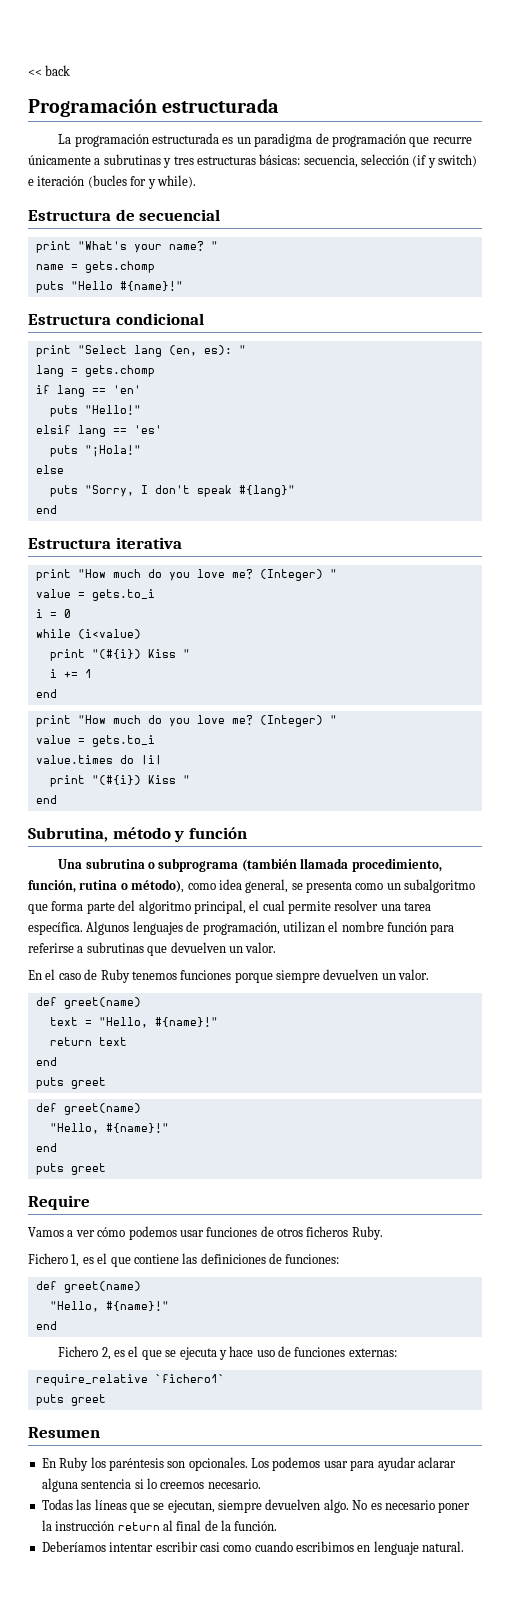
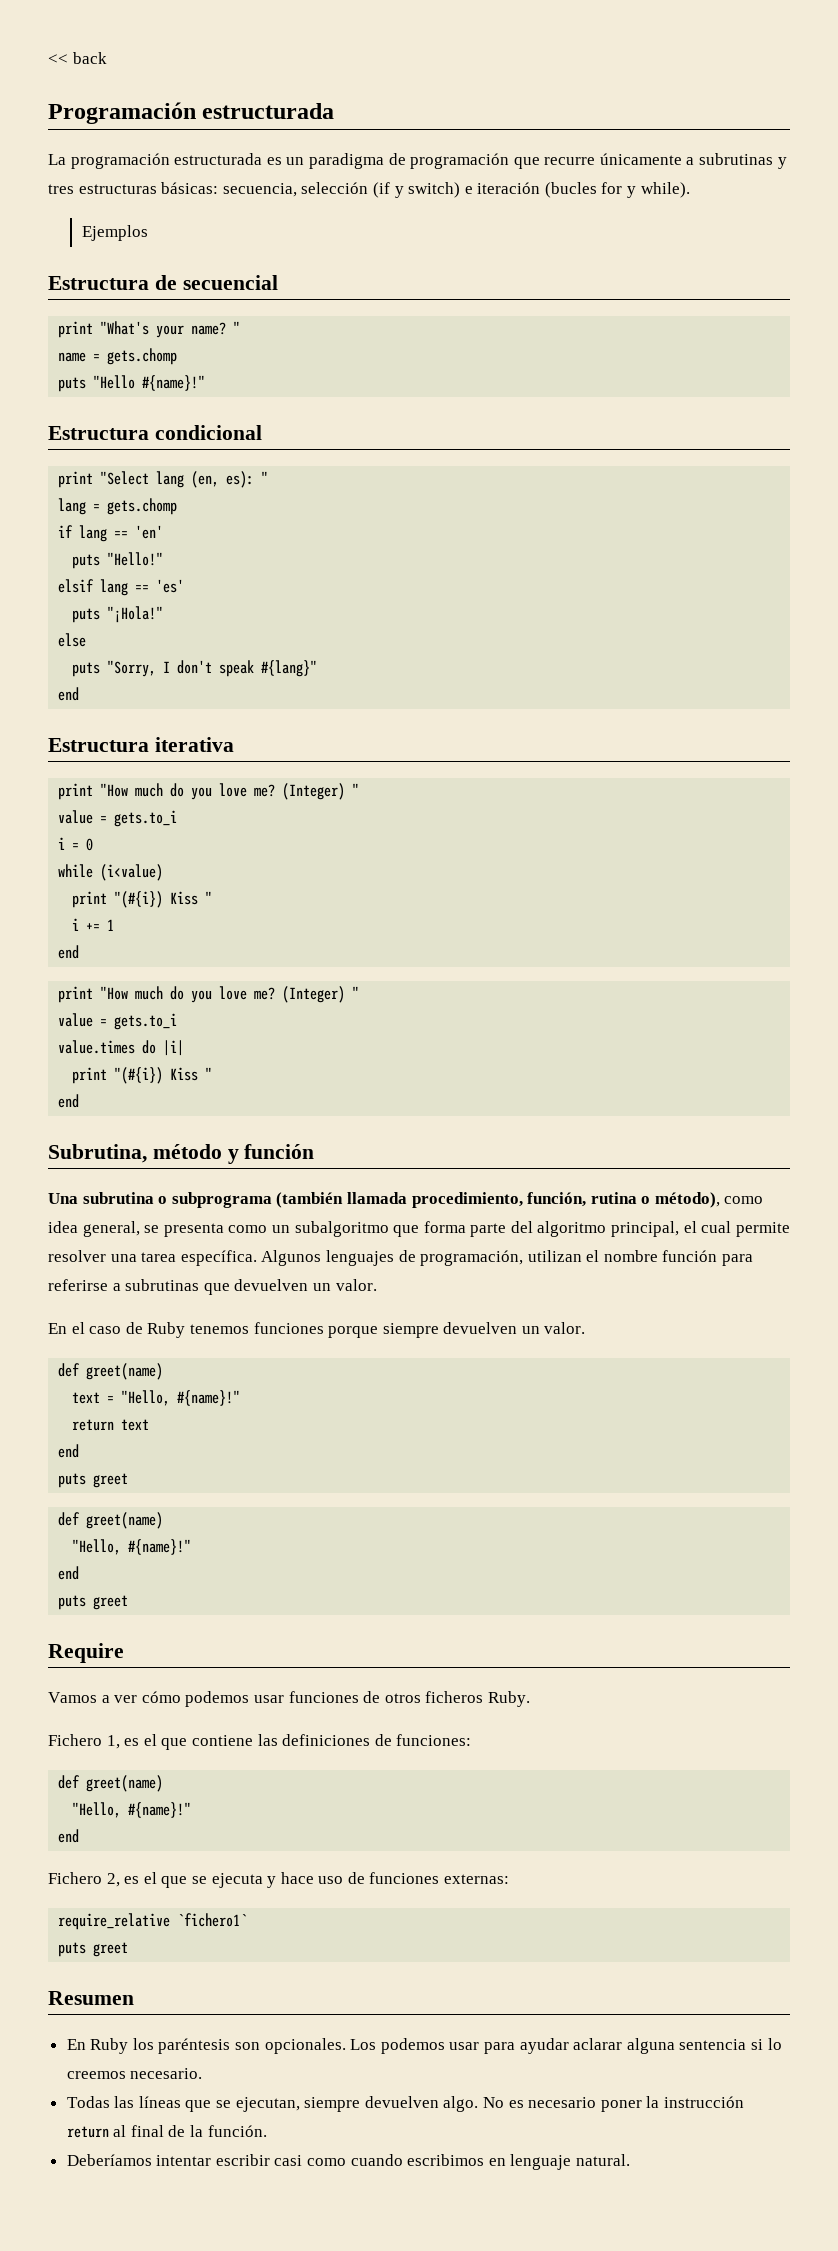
+ Ejemplos

